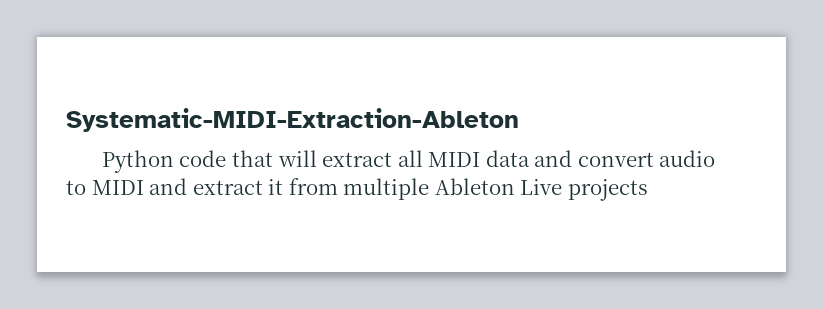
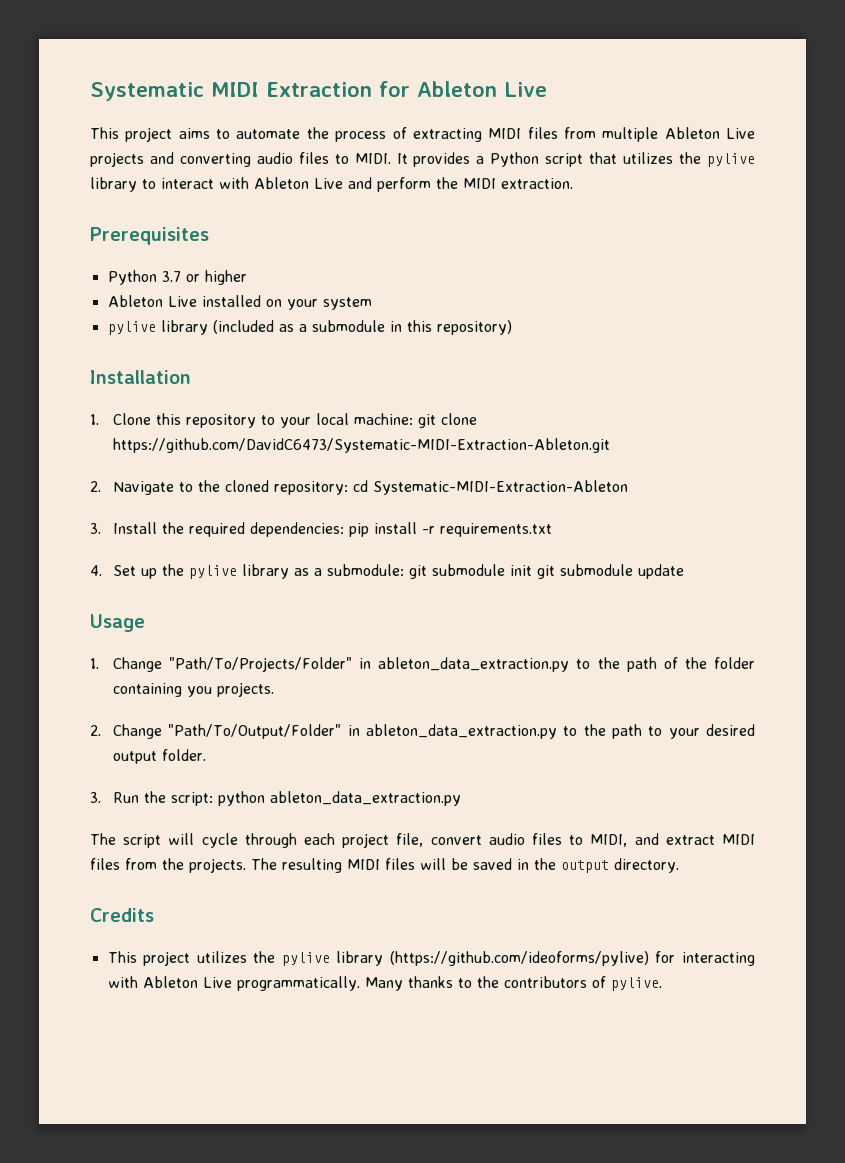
- Systematic-MIDI-Extraction-Ableton
- Python code that will extract all MIDI data and convert audio to MIDI and extract it from multiple Ableton Live projects
+ Systematic MIDI Extraction for Ableton Live
+ This project aims to automate the process of extracting MIDI files from multiple Ableton Live projects and converting audio files to MIDI. It provides a Python script that utilizes the pylive library to interact with Ableton Live and perform the MIDI extraction.
+ Prerequisites
+ Python 3.7 or higher
+ Ableton Live installed on your system
+ pylive library (included as a submodule in this repository)
+ Installation
+ 1. Clone this repository to your local machine: git clone https://github.com/DavidC6473/Systematic-MIDI-Extraction-Ableton.git
+ 2. Navigate to the cloned repository: cd Systematic-MIDI-Extraction-Ableton
+ 3. Install the required dependencies: pip install -r requirements.txt
+ 4. Set up the pylive library as a submodule: git submodule init git submodule update
+ Usage
+ 1. Change "Path/To/Projects/Folder" in ableton_data_extraction.py to the path of the folder containing you projects.
+ 2. Change "Path/To/Output/Folder" in ableton_data_extraction.py to the path to your desired output folder.
+ 3. Run the script: python ableton_data_extraction.py
+ The script will cycle through each project file, convert audio files to MIDI, and extract MIDI files from the projects. The resulting MIDI files will be saved in the output directory.
+ Credits
+ This project utilizes the pylive library (https://github.com/ideoforms/pylive) for interacting with Ableton Live programmatically. Many thanks to the contributors of pylive.

